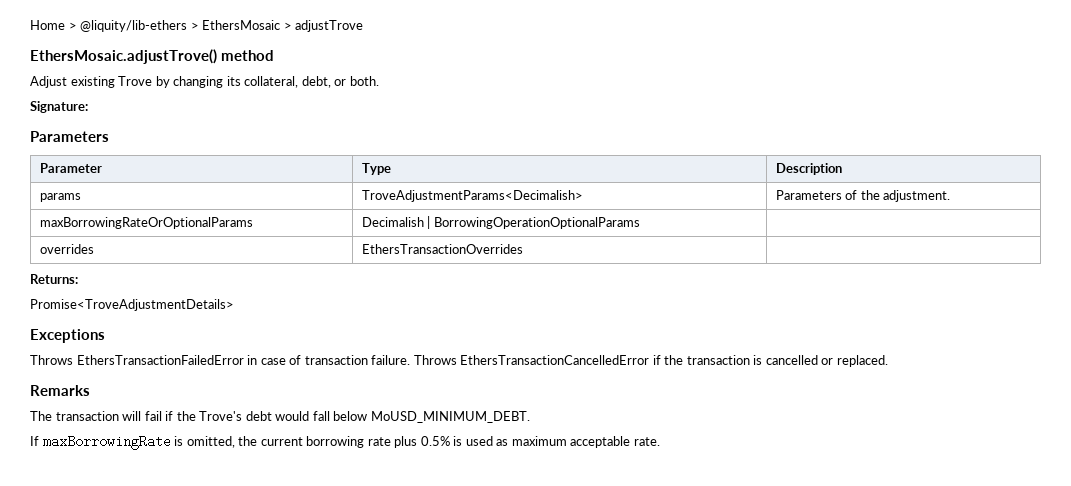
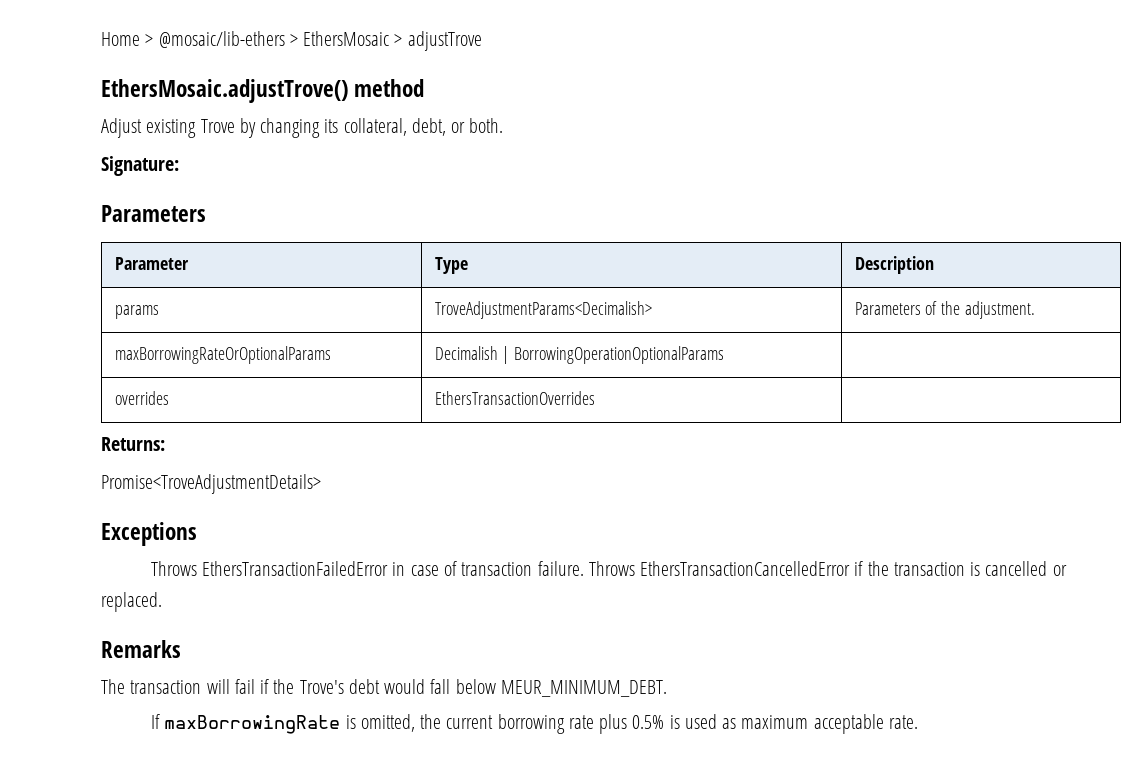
- Home > @liquity/lib-ethers > EthersMosaic > adjustTrove
+ Home > @mosaic/lib-ethers > EthersMosaic > adjustTrove
- The transaction will fail if the Trove's debt would fall below MoUSD_MINIMUM_DEBT.
+ The transaction will fail if the Trove's debt would fall below MEUR_MINIMUM_DEBT.

